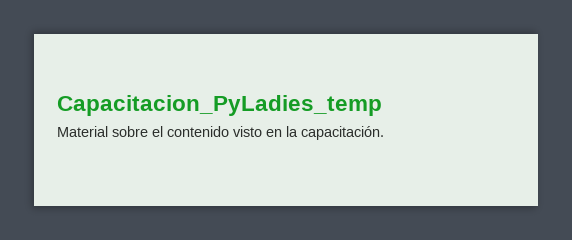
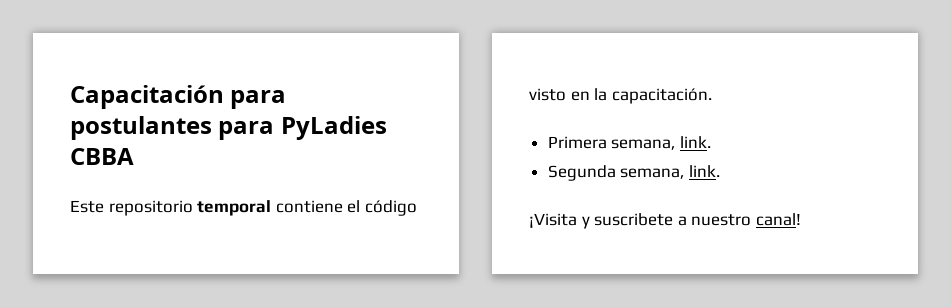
- Capacitacion_PyLadies_temp
- Material sobre el contenido visto en la capacitación.
+ Capacitación para postulantes para PyLadies CBBA
+ Este repositorio temporal contiene el código visto en la capacitación.
+ Primera semana, link.
+ Segunda semana, link.
+ ¡Visita y suscribete a nuestro canal!

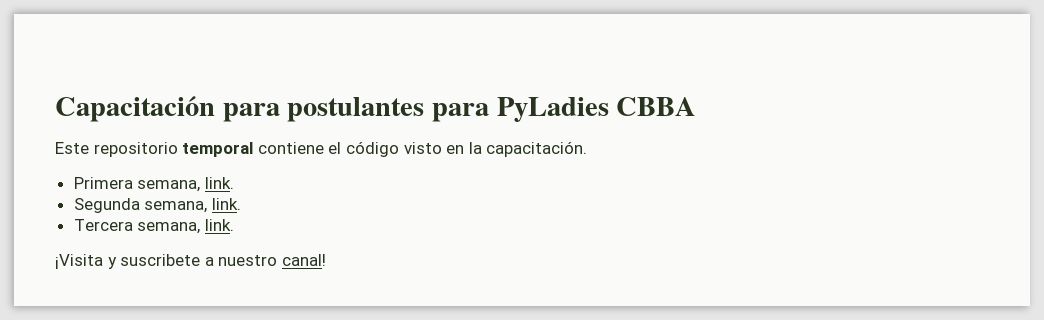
+ Tercera semana, link.

